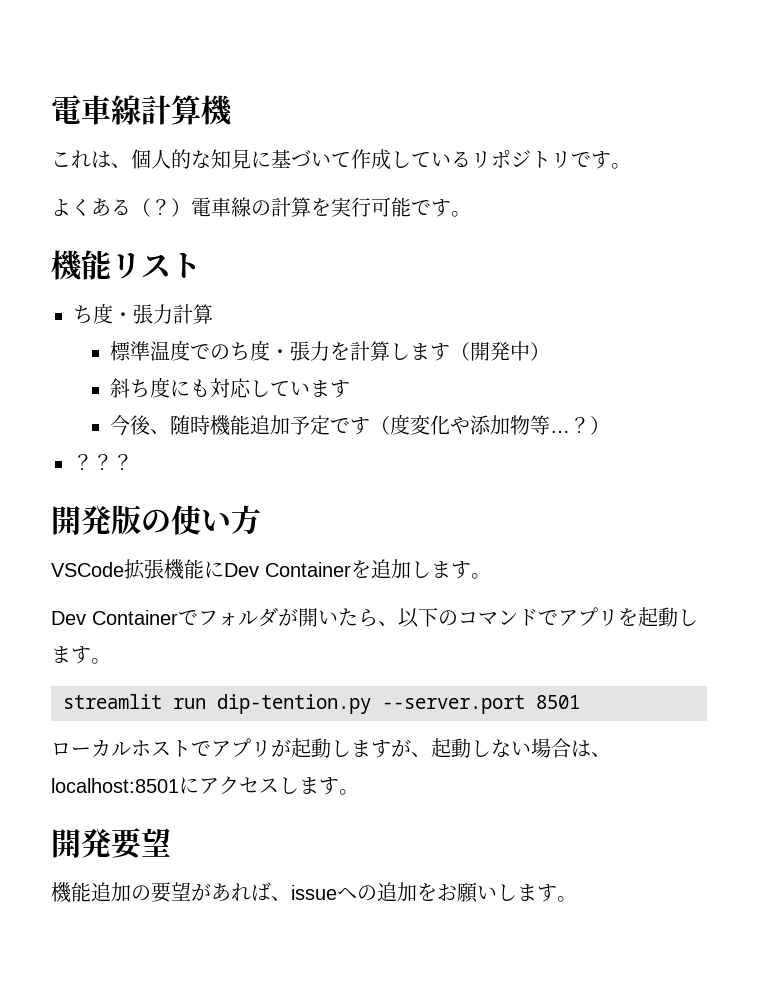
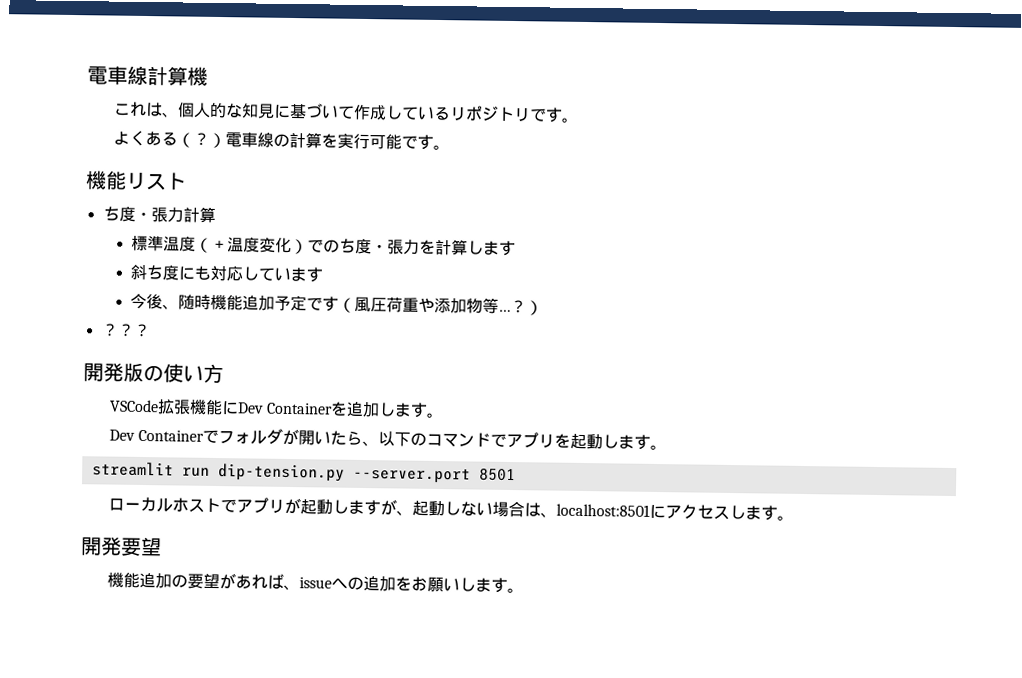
- 標準温度でのち度・張力を計算します（開発中）
+ 標準温度（＋温度変化）でのち度・張力を計算します
- 今後、随時機能追加予定です（度変化や添加物等…
+ 今後、随時機能追加予定です（風圧荷重や添加物等…
- streamlit run dip-tention.py --server.port 8501
+ streamlit run dip-tension.py --server.port 8501

